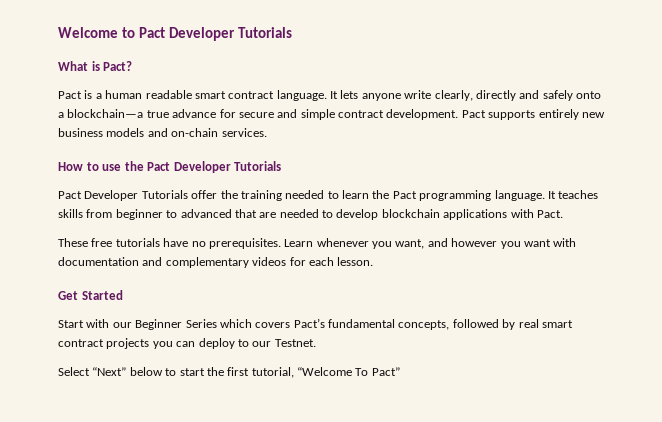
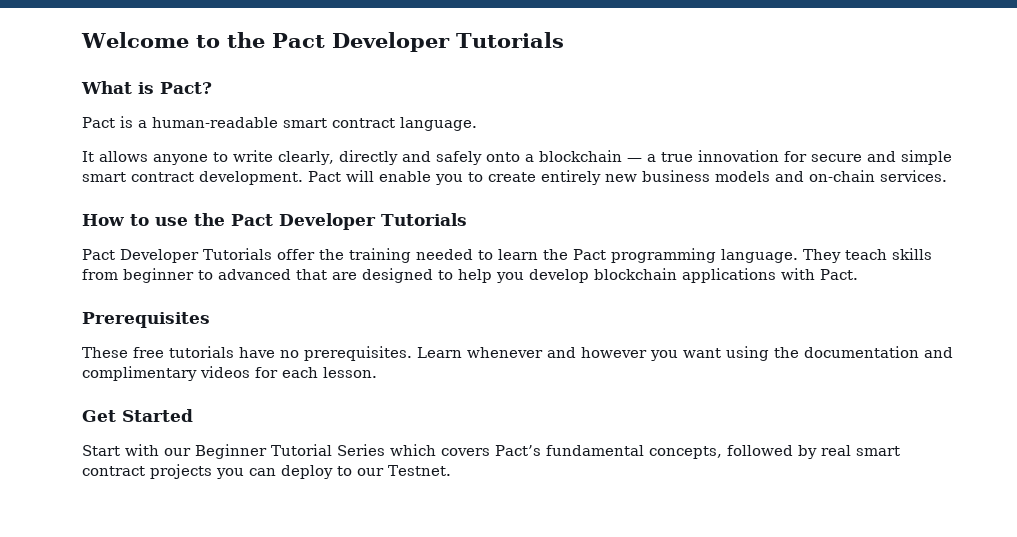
- Welcome to Pact Developer Tutorials
+ Welcome to the Pact Developer Tutorials
- Pact is a human readable smart contract language. It lets anyone write clearly, directly and safely onto a blockchain—a true advance for secure and simple contract development.
+ Pact is a human-readable smart contract language.
+ It allows anyone to write clearly, directly and safely onto a blockchain — a true innovation for secure and simple smart contract development.
- Pact supports entirely new business models and on-chain services.
+ Pact will enable you to create entirely new business models and on-chain services.
- It teaches skills from beginner to advanced that are needed to develop blockchain applications with Pact.
+ They teach skills from beginner to advanced that are designed to help you develop blockchain applications with Pact.
+ Prerequisites
- Learn whenever you want, and however you want with documentation and complementary videos for each lesson.
+ Learn whenever and however you want using the documentation and complimentary videos for each lesson.
- Start with our Beginner Series which covers Pact’s fundamental concepts, followed by real smart contract projects you can deploy to our Testnet.
+ Start with our Beginner Tutorial Series which covers Pact’s fundamental concepts, followed by real smart contract projects you can deploy to our Testnet.
- Select “Next” below to start the first tutorial, “Welcome To Pact”

